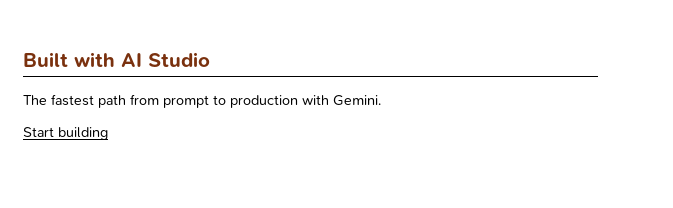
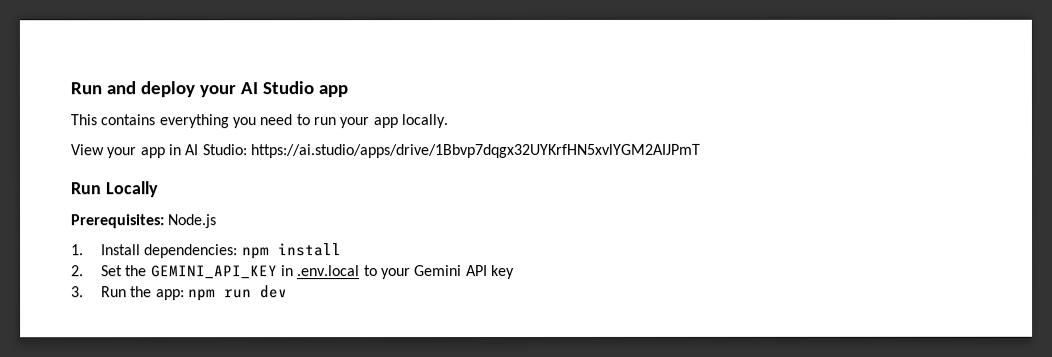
- Built with AI Studio
- The fastest path from prompt to production with Gemini.
- Start building
+ Run and deploy your AI Studio app
+ This contains everything you need to run your app locally.
+ View your app in AI Studio: https://ai.studio/apps/drive/1Bbvp7dqgx32UYKrfHN5xvlYGM2AIJPmT
+ Run Locally
+ Prerequisites: Node.js
+ 1. Install dependencies: npm install
+ 2. Set the GEMINI_API_KEY in .env.local to your Gemini API key
+ 3. Run the app: npm run dev

